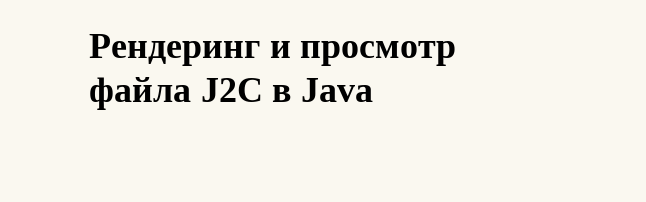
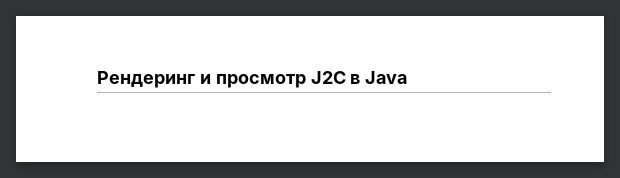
- Рендеринг и просмотр файла J2C в Java
+ Рендеринг и просмотр J2C в Java

